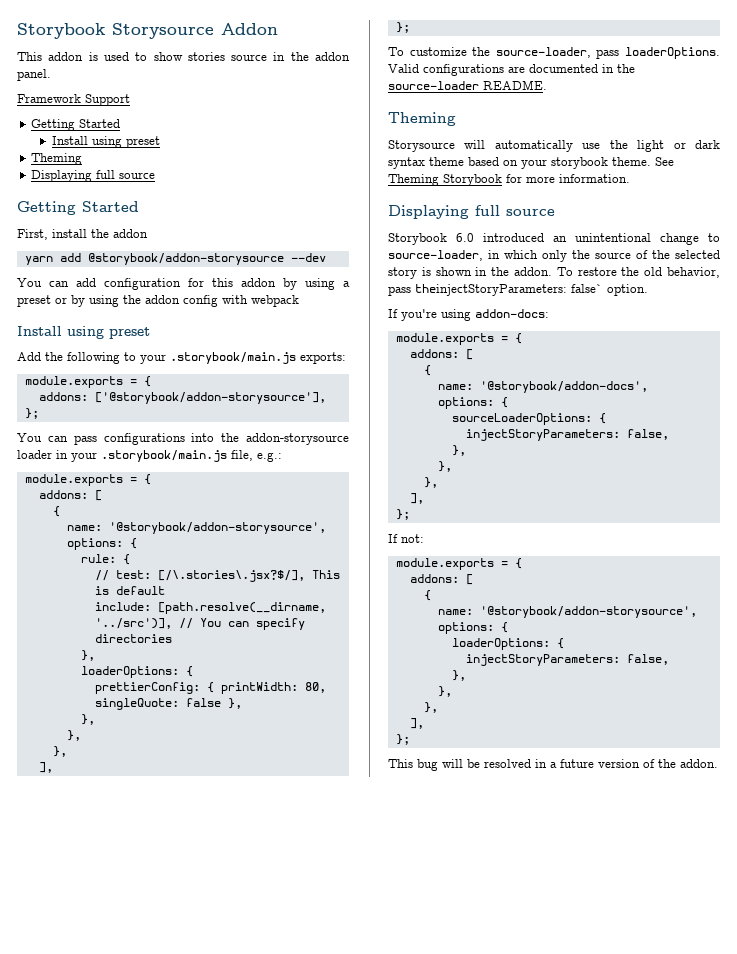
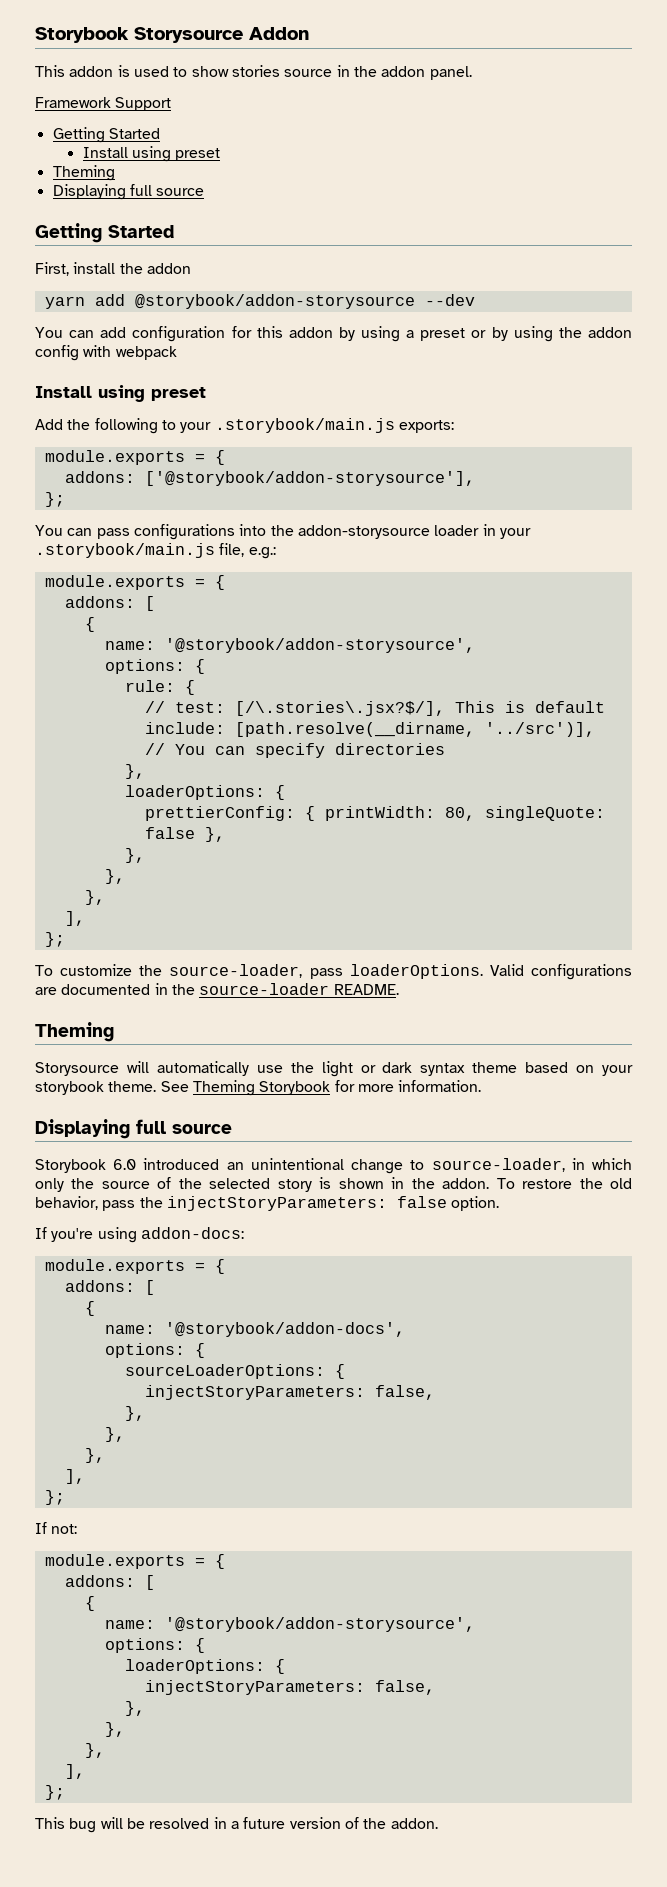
- To restore the old behavior, pass theinjectStoryParameters: false` option.
+ To restore the old behavior, pass the injectStoryParameters: false option.

